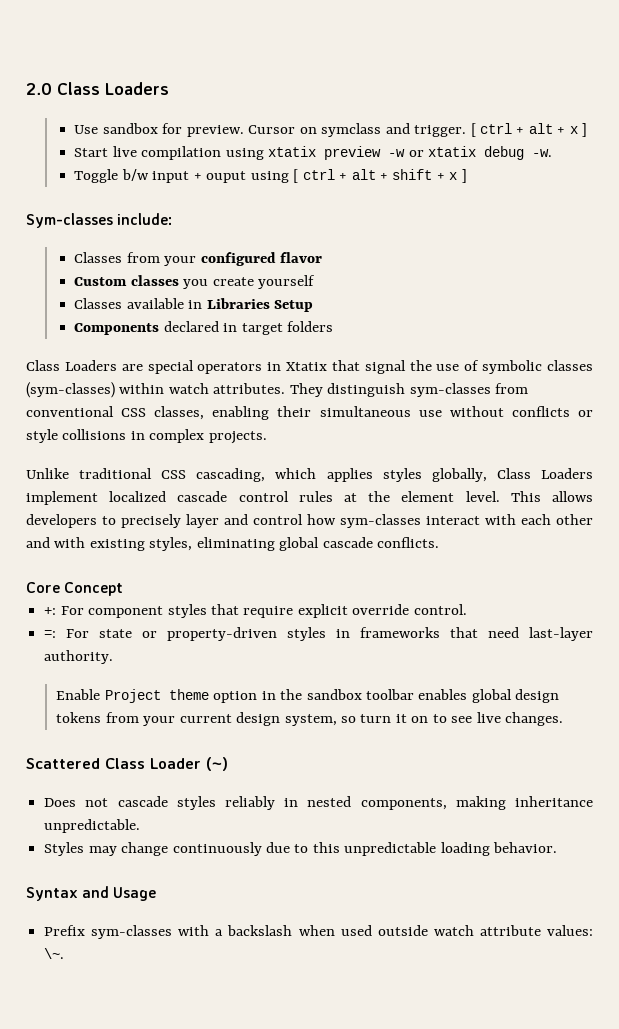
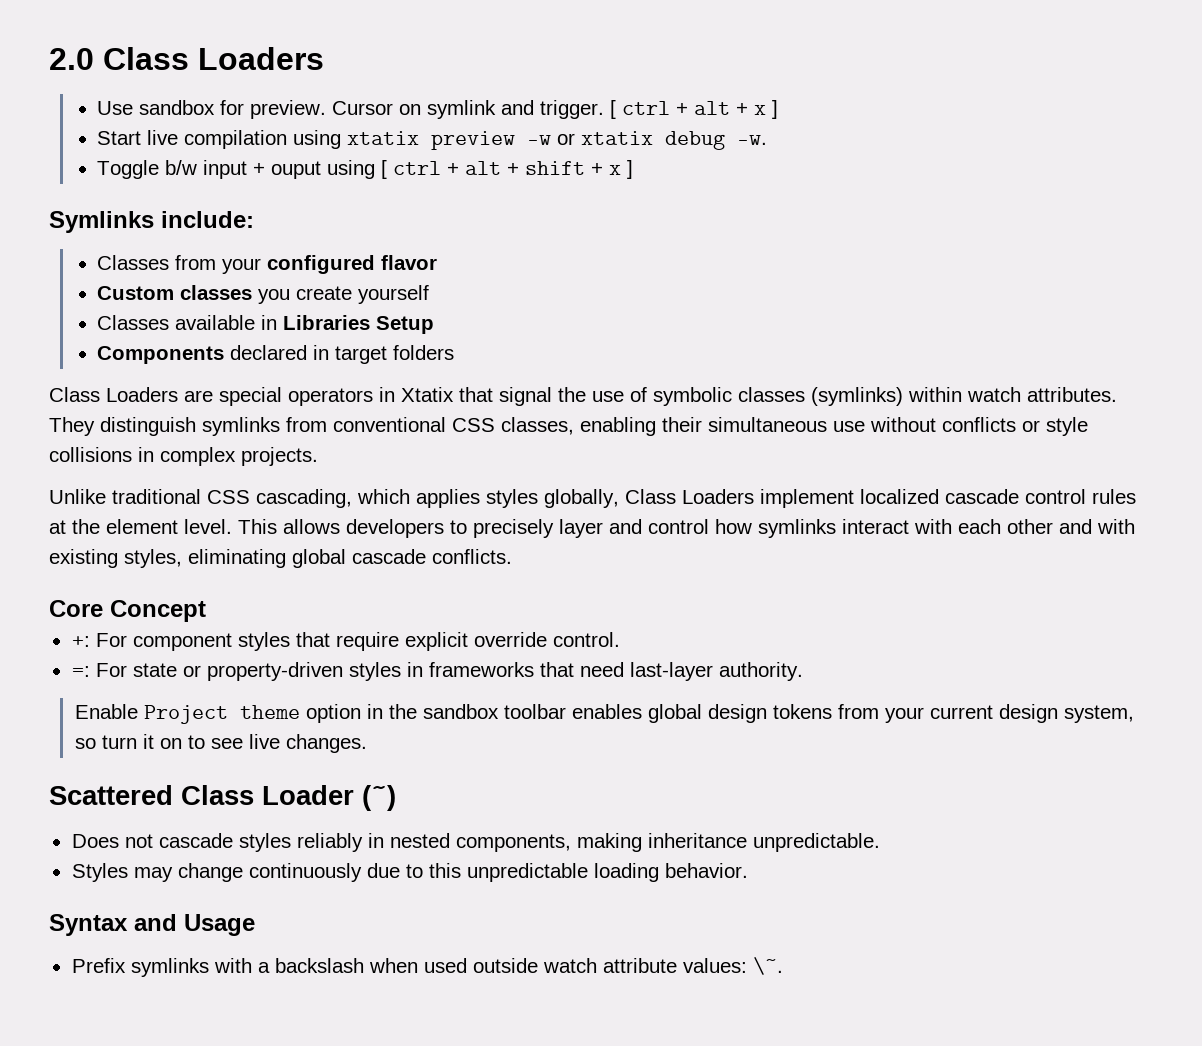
- Cursor on symclass and trigger.
+ Cursor on symlink and trigger.
- Sym-classes include:
+ Symlinks include:
- Class Loaders are special operators in Xtatix that signal the use of symbolic classes (sym-classes) within watch attributes.
+ Class Loaders are special operators in Xtatix that signal the use of symbolic classes (symlinks) within watch attributes.
- They distinguish sym-classes from conventional CSS classes, enabling their simultaneous use without conflicts or style collisions in complex projects.
+ They distinguish symlinks from conventional CSS classes, enabling their simultaneous use without conflicts or style collisions in complex projects.
- This allows developers to precisely layer and control how sym-classes interact with each other and with existing styles, eliminating global cascade conflicts.
+ This allows developers to precisely layer and control how symlinks interact with each other and with existing styles, eliminating global cascade conflicts.
- Prefix sym-classes with a backslash when used outside watch attribute values: \~.
+ Prefix symlinks with a backslash when used outside watch attribute values: \~.

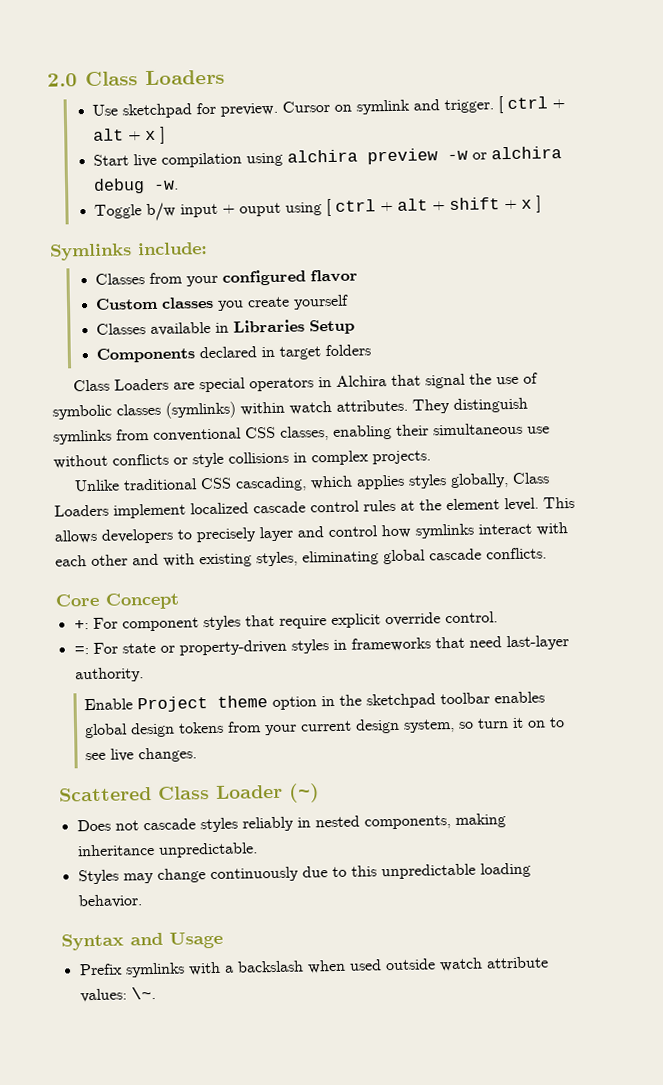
- Use sandbox for preview.
+ Use sketchpad for preview.
- Start live compilation using xtatix preview -w or xtatix debug -w.
+ Start live compilation using alchira preview -w or alchira debug -w.
- Class Loaders are special operators in Xtatix that signal the use of symbolic classes (symlinks) within watch attributes.
+ Class Loaders are special operators in Alchira that signal the use of symbolic classes (symlinks) within watch attributes.
- Enable Project theme option in the sandbox toolbar enables global design tokens from your current design system, so turn it on to see live changes.
+ Enable Project theme option in the sketchpad toolbar enables global design tokens from your current design system, so turn it on to see live changes.

